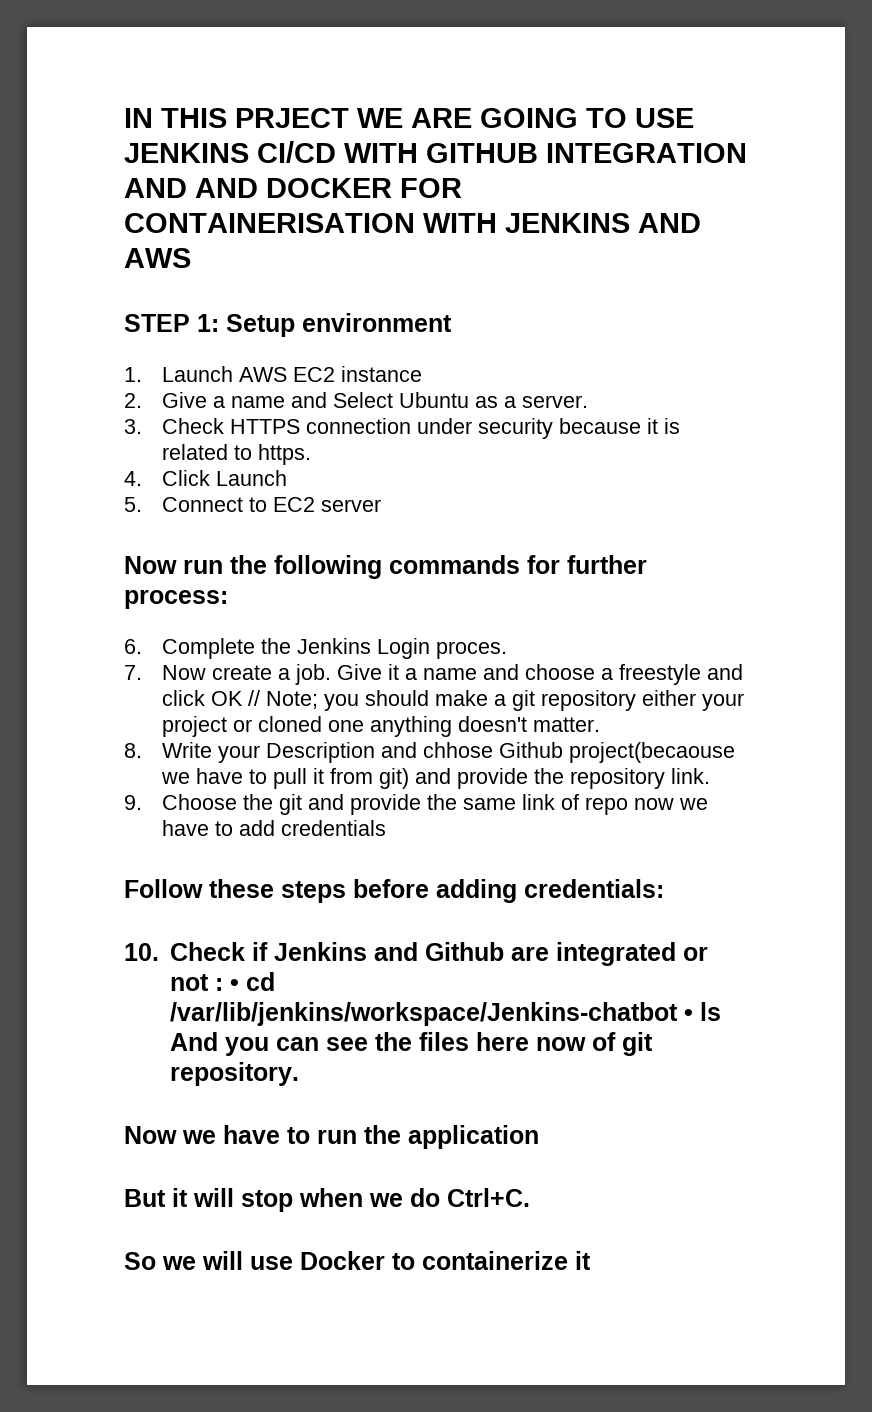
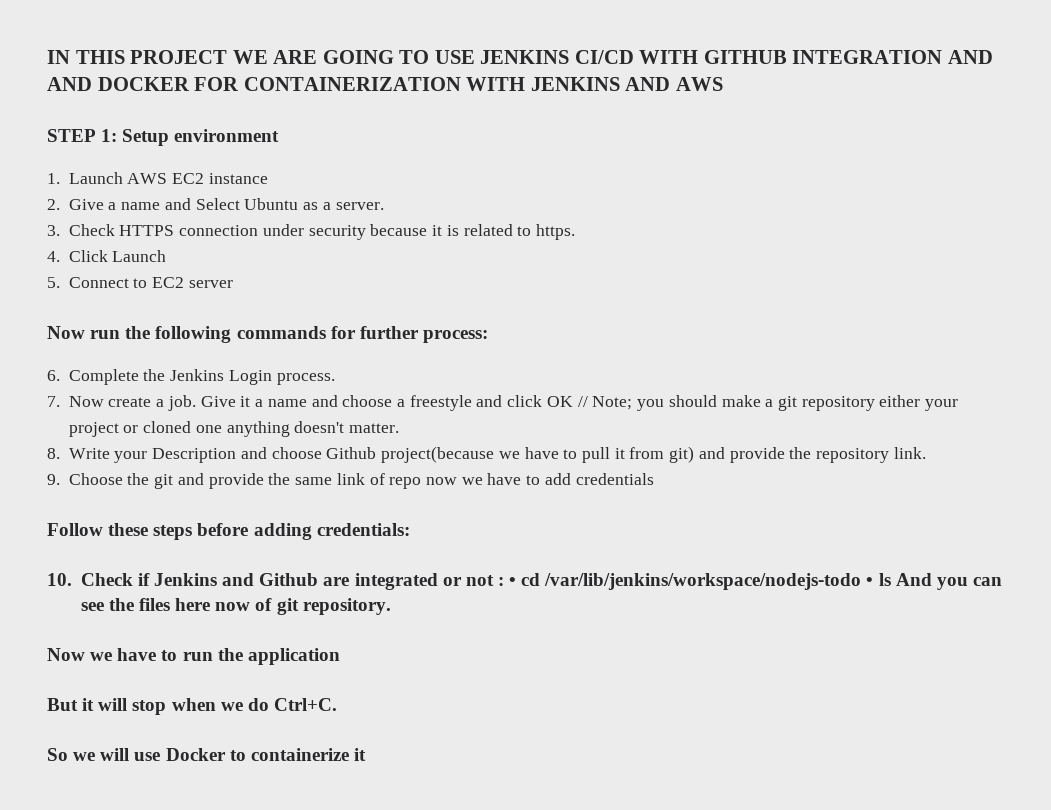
- IN THIS PRJECT WE ARE GOING TO USE JENKINS CI/CD WITH GITHUB INTEGRATION AND AND DOCKER FOR CONTAINERISATION WITH JENKINS AND AWS
+ IN THIS PROJECT WE ARE GOING TO USE JENKINS CI/CD WITH GITHUB INTEGRATION AND AND DOCKER FOR CONTAINERIZATION WITH JENKINS AND AWS
- 6. Complete the Jenkins Login proces.
+ 6. Complete the Jenkins Login process.
- 8. Write your Description and chhose Github project(becaouse we have to pull it from git) and provide the repository link.
+ 8. Write your Description and choose Github project(because we have to pull it from git) and provide the repository link.
- 10. Check if Jenkins and Github are integrated or not : • cd /var/lib/jenkins/workspace/Jenkins-chatbot • ls And you can see the files here now of git repository.
+ 10. Check if Jenkins and Github are integrated or not : • cd /var/lib/jenkins/workspace/nodejs-todo • ls And you can see the files here now of git repository.

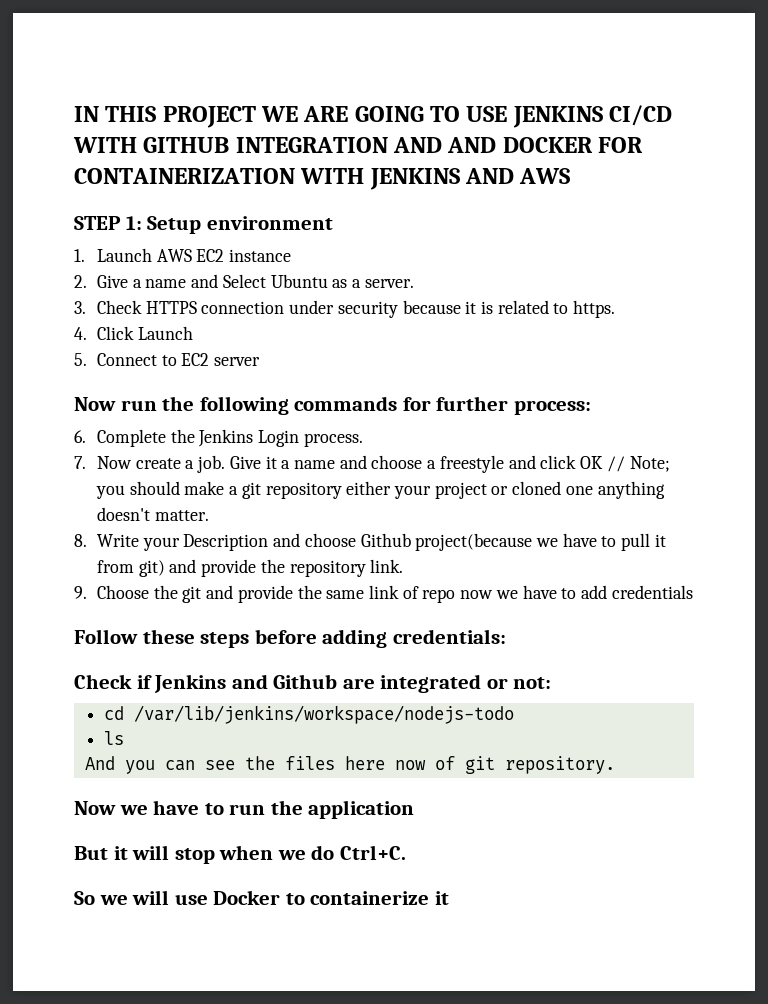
- 10. Check if Jenkins and Github are integrated or not : • cd /var/lib/jenkins/workspace/nodejs-todo • ls And you can see the files here now of git repository.
+ Check if Jenkins and Github are integrated or not:
+ cd /var/lib/jenkins/workspace/nodejs-todo
+ ls
+ And you can see the files here now of git repository.

